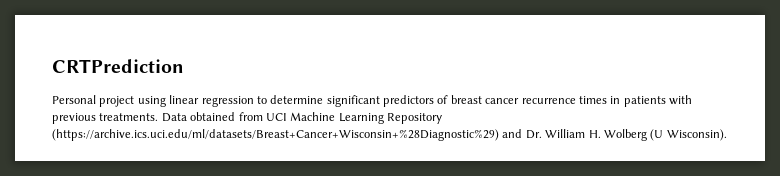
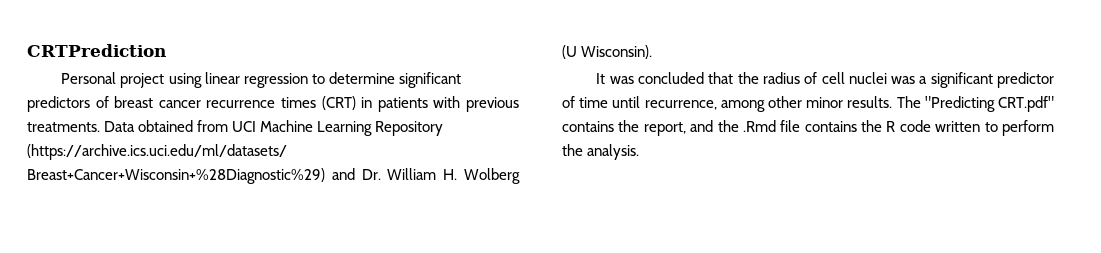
- Personal project using linear regression to determine significant predictors of breast cancer recurrence times in patients with previous treatments.
+ Personal project using linear regression to determine significant predictors of breast cancer recurrence times (CRT) in patients with previous treatments.
+ It was concluded that the radius of cell nuclei was a significant predictor of time until recurrence, among other minor results. The "Predicting CRT.pdf" contains the report, and the .Rmd file contains the R code written to perform the analysis.

